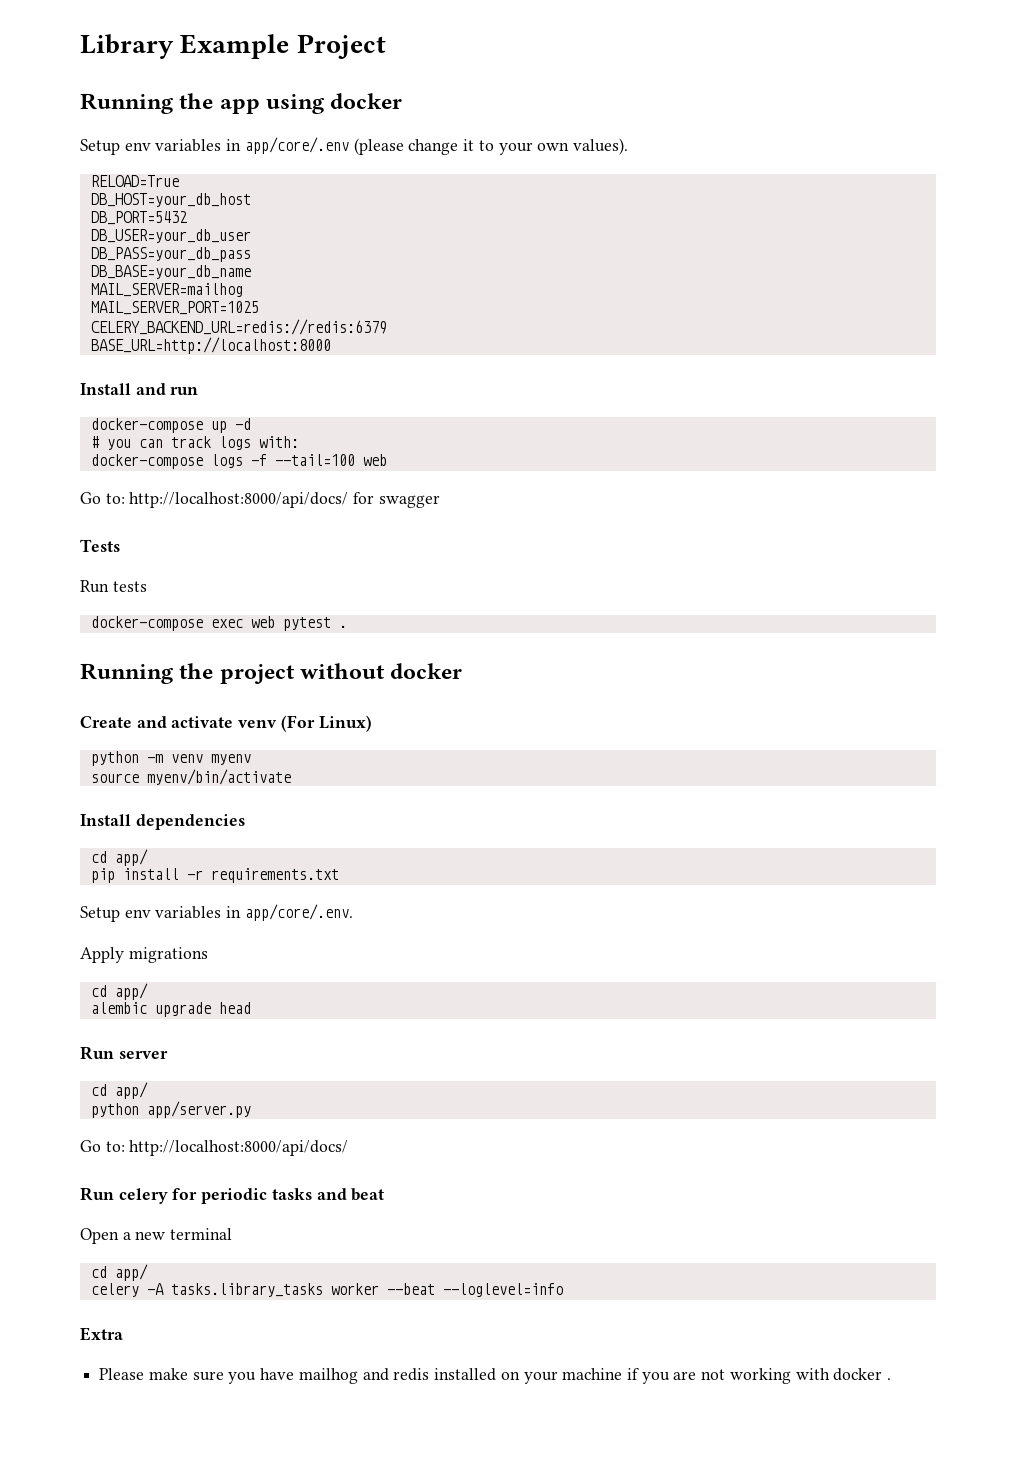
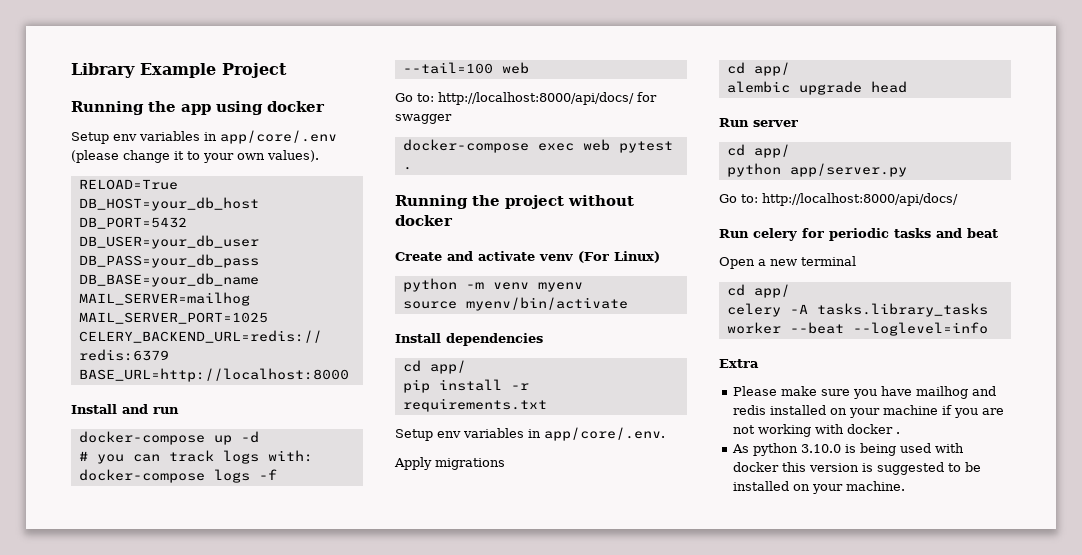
- Tests
- Run tests
+ As python 3.10.0 is being used with docker this version is suggested to be installed on your machine.

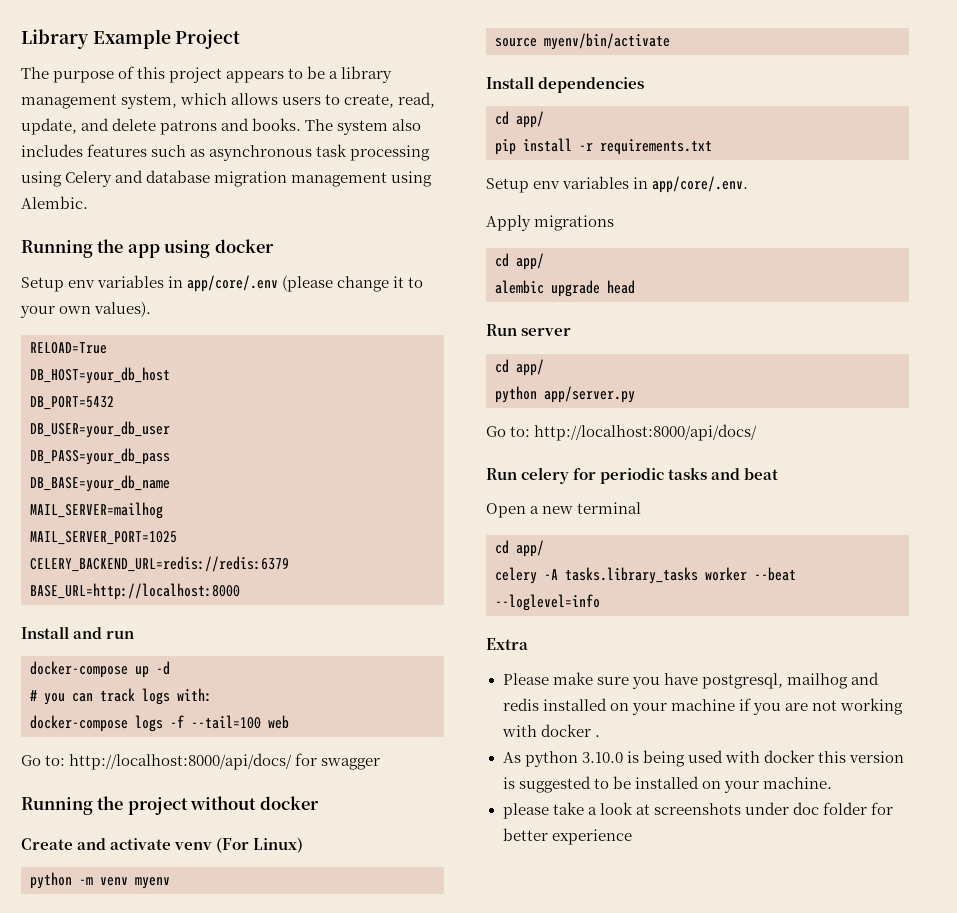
+ The purpose of this project appears to be a library management system, which allows users to create, read, update, and delete patrons and books. The system also includes features such as asynchronous task processing using Celery and database migration management using Alembic.
- docker-compose exec web pytest .
- Please make sure you have mailhog and redis installed on your machine if you are not working with docker .
+ Please make sure you have postgresql, mailhog and redis installed on your machine if you are not working with docker .
+ please take a look at screenshots under doc folder for better experience

